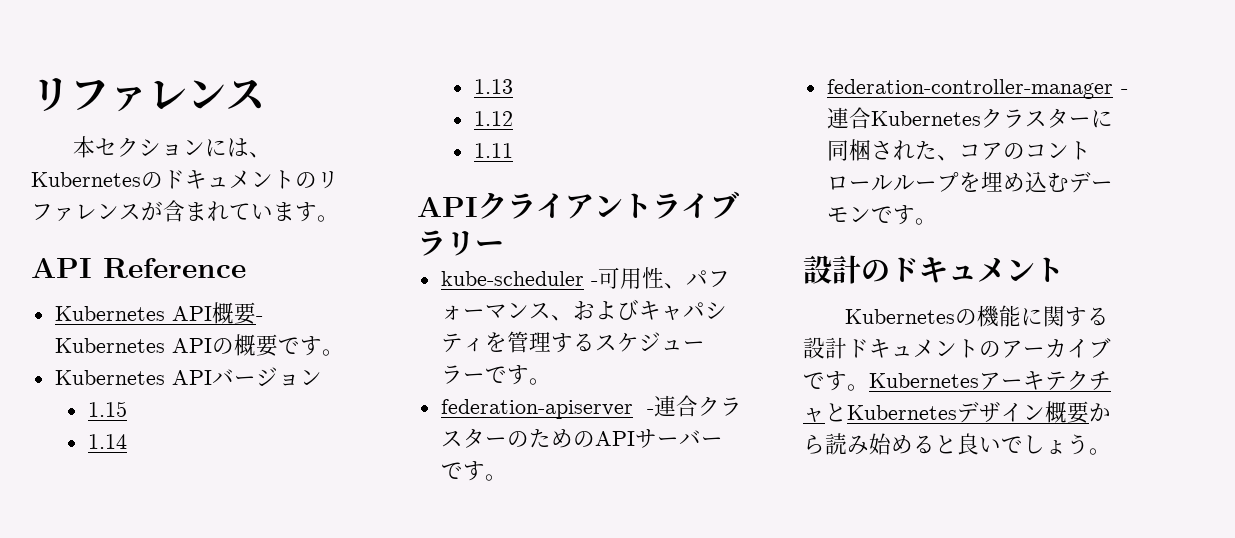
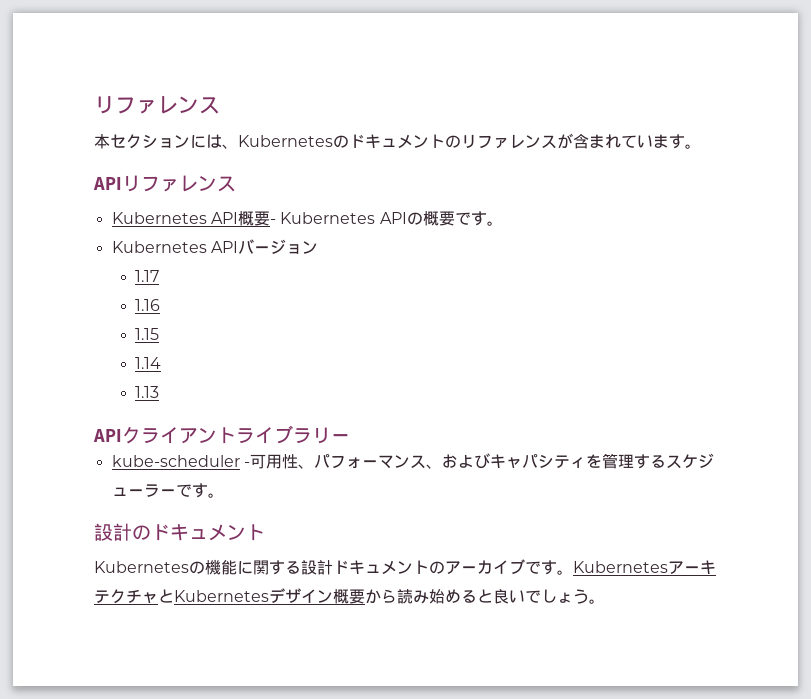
- API Reference
+ APIリファレンス
+ 1.17
+ 1.16
- 1.12
- 1.11
- federation-apiserver -連合クラスターのためのAPIサーバーです。
- federation-controller-manager -連合Kubernetesクラスターに同梱された、コアのコントロールループを埋め込むデーモンです。

